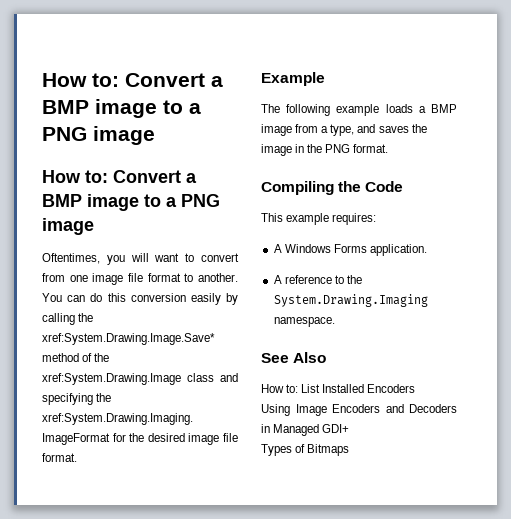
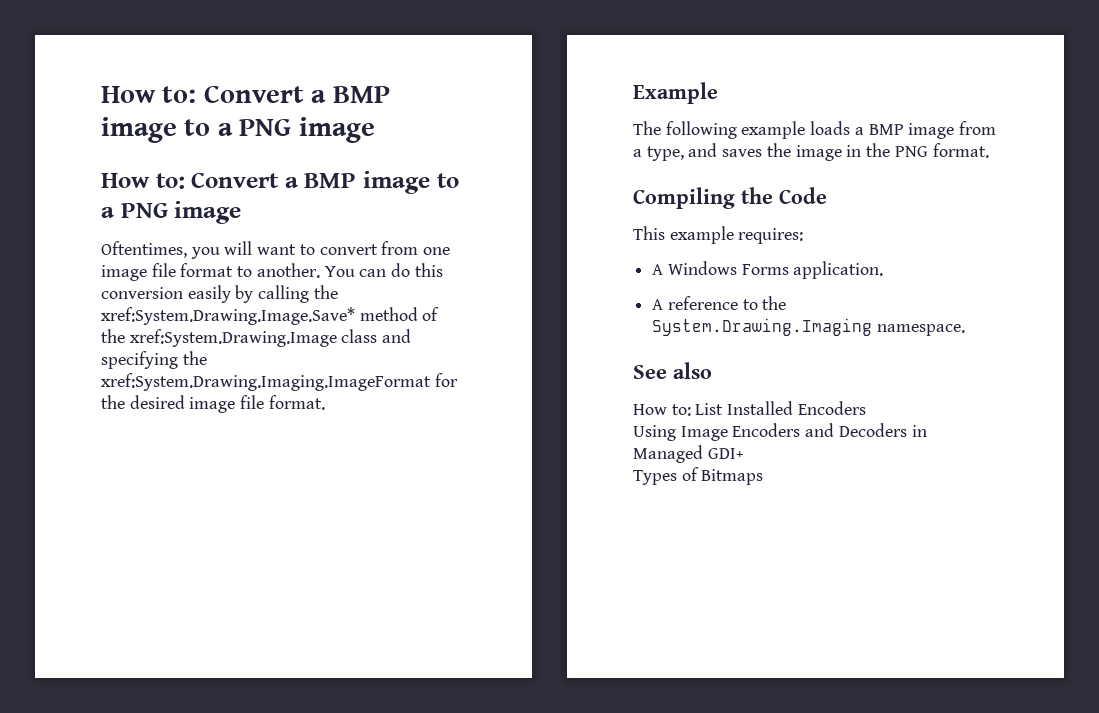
- See Also
+ See also

